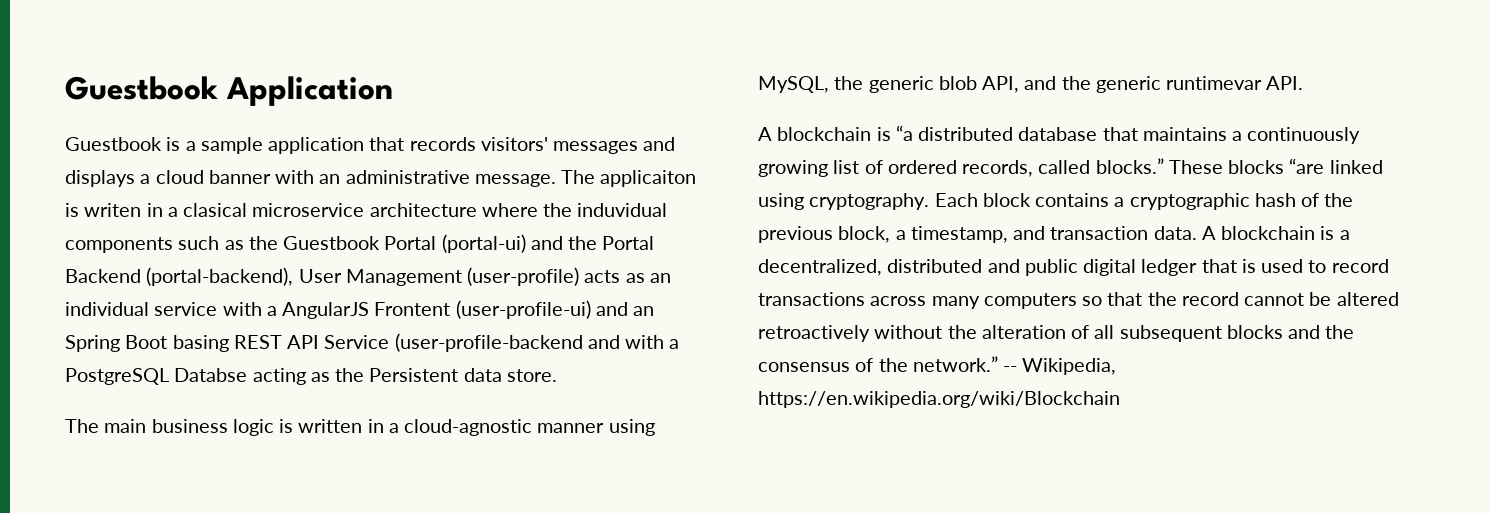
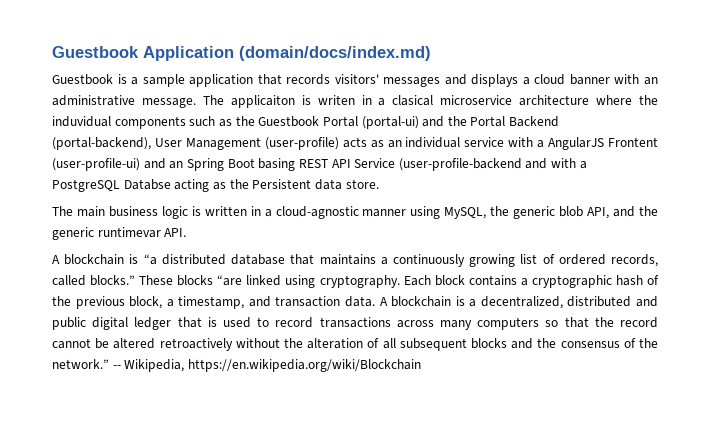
- Guestbook Application
+ Guestbook Application (domain/docs/index.md)

